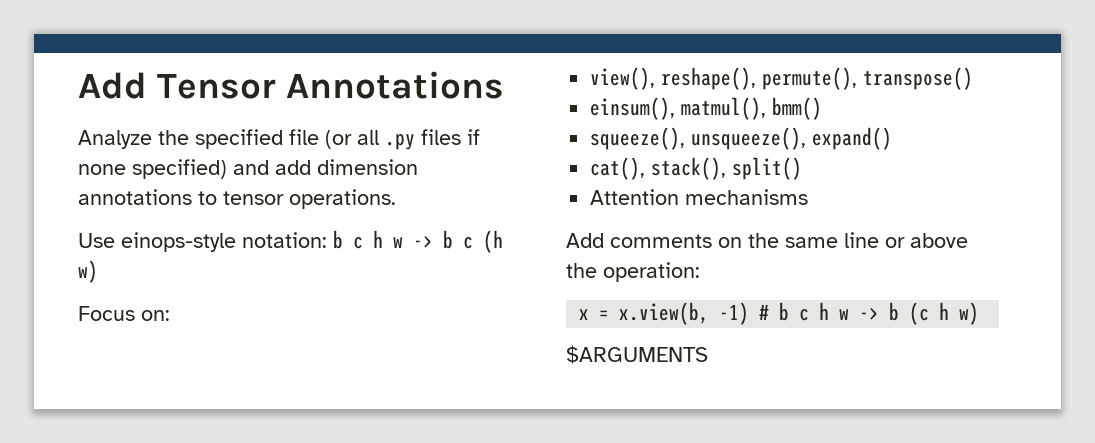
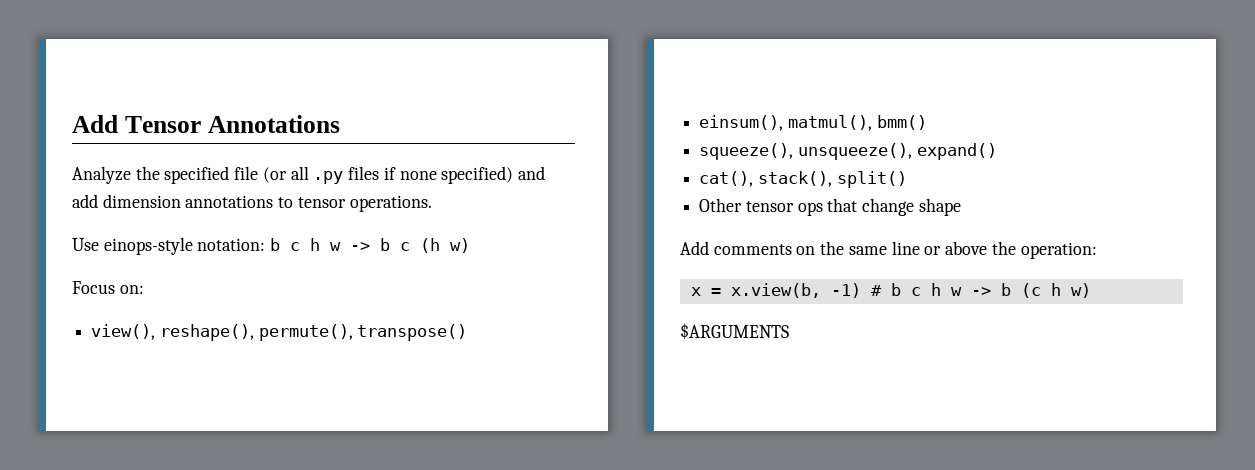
- Attention mechanisms
+ Other tensor ops that change shape

